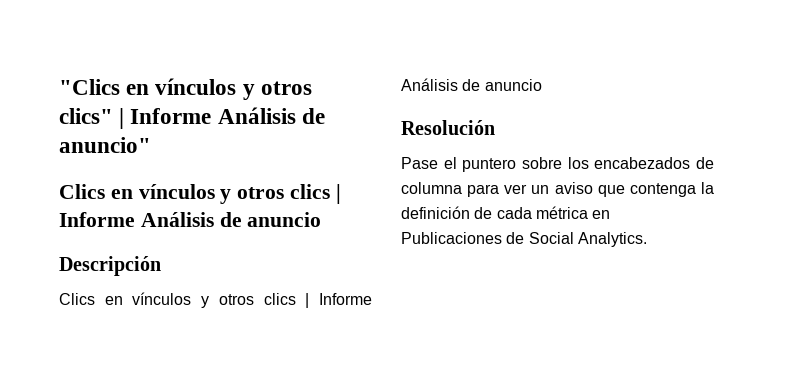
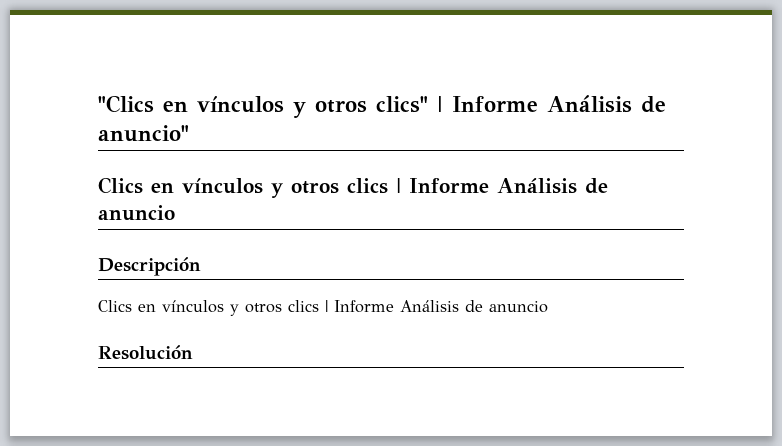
- Pase el puntero sobre los encabezados de columna para ver un aviso que contenga la definición de cada métrica en Publicaciones de Social Analytics.

